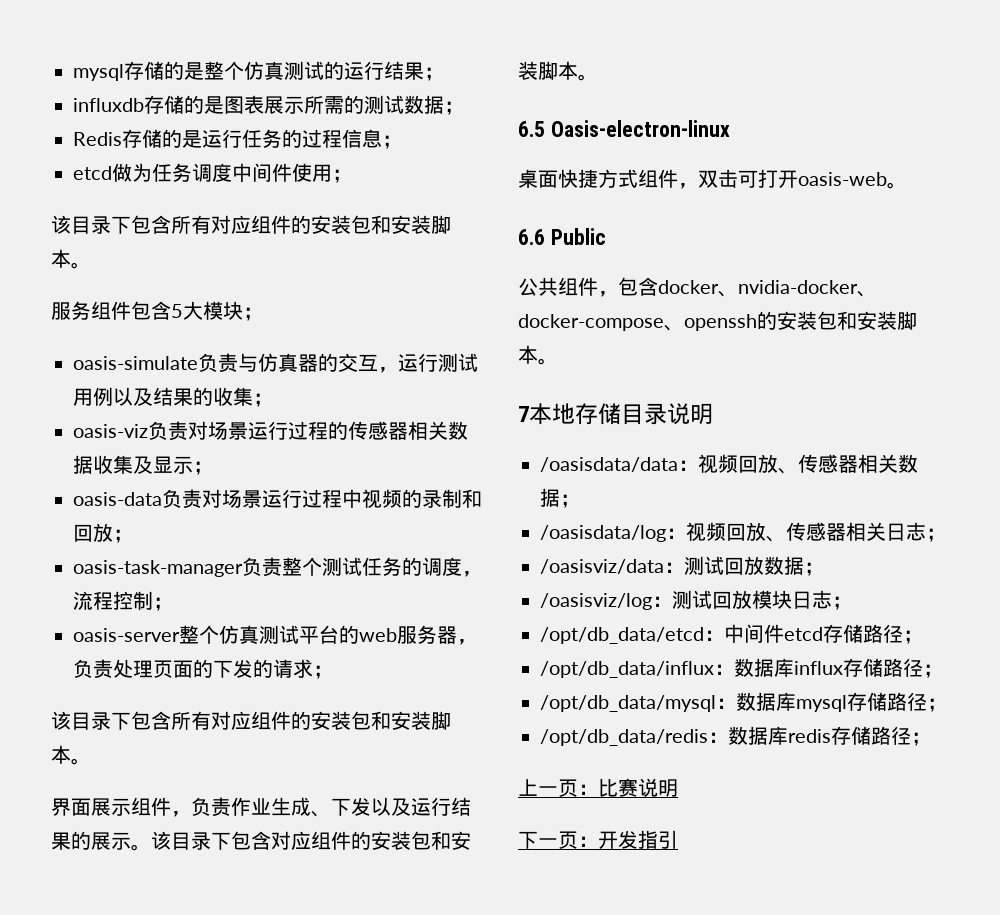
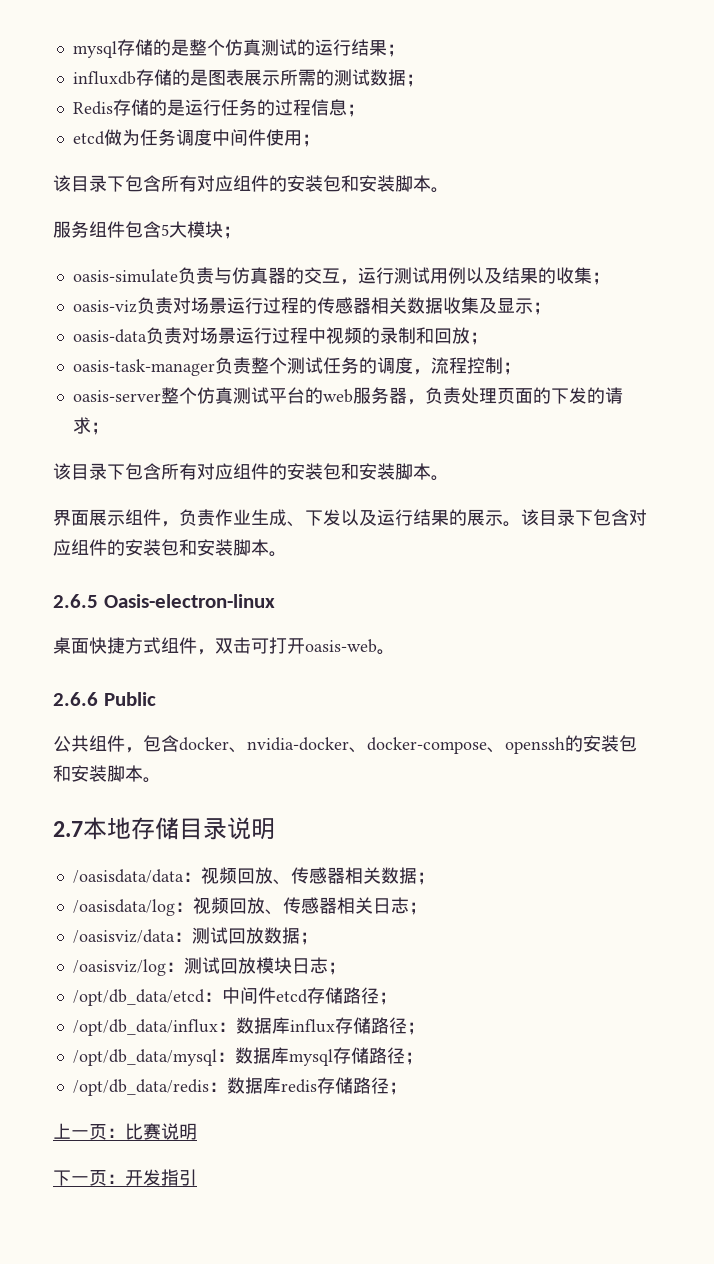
- 6.5 Oasis-electron-linux
+ 2.6.5 Oasis-electron-linux
- 6.6 Public
+ 2.6.6 Public
- 7本地存储目录说明
+ 2.7本地存储目录说明

